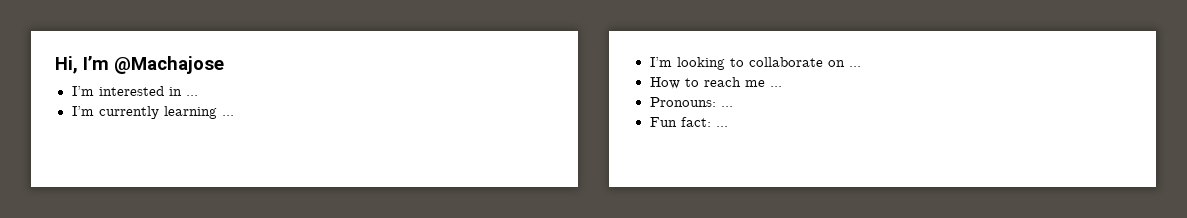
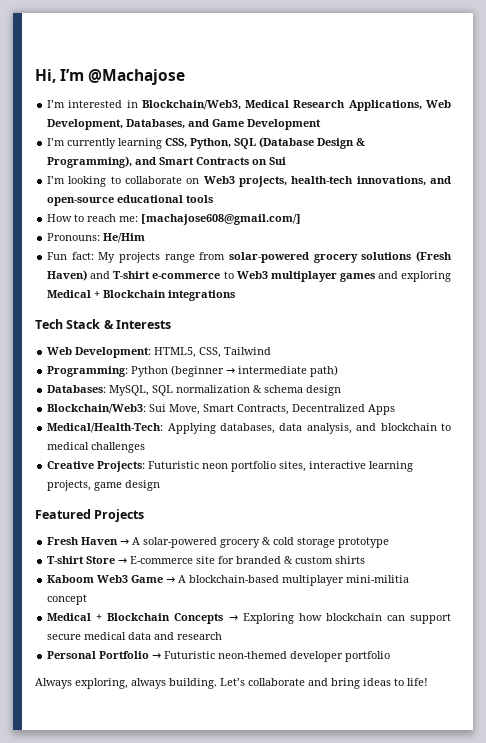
- I’m interested in ...
- I’m currently learning ...
+ I’m interested in Blockchain/Web3, Medical Research Applications, Web Development, Databases, and Game Development
+ I’m currently learning CSS, Python, SQL (Database Design & Programming), and Smart Contracts on Sui
- I’m looking to collaborate on ...
+ I’m looking to collaborate on Web3 projects, health-tech innovations, and open-source educational tools
- How to reach me ...
+ How to reach me: [machajose608@gmail.com/]
- Pronouns: ...
+ Pronouns: He/Him
- Fun fact: ...
+ Fun fact: My projects range from solar-powered grocery solutions (Fresh Haven) and T-shirt e-commerce to Web3 multiplayer games and exploring Medical + Blockchain integrations
+ Tech Stack & Interests
+ Web Development: HTML5, CSS, Tailwind
+ Programming: Python (beginner → intermediate path)
+ Databases: MySQL, SQL normalization & schema design
+ Blockchain/Web3: Sui Move, Smart Contracts, Decentralized Apps
+ Medical/Health-Tech: Applying databases, data analysis, and blockchain to medical challenges
+ Creative Projects: Futuristic neon portfolio sites, interactive learning projects, game design
+ Featured Projects
+ Fresh Haven → A solar-powered grocery & cold storage prototype
+ T-shirt Store → E-commerce site for branded & custom shirts
+ Kaboom Web3 Game → A blockchain-based multiplayer mini-militia concept
+ Medical + Blockchain Concepts → Exploring how blockchain can support secure medical data and research
+ Personal Portfolio → Futuristic neon-themed developer portfolio
+ Always exploring, always building. Let’s collaborate and bring ideas to life!

